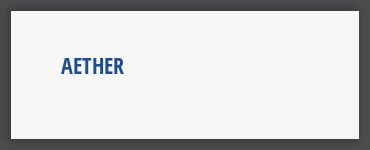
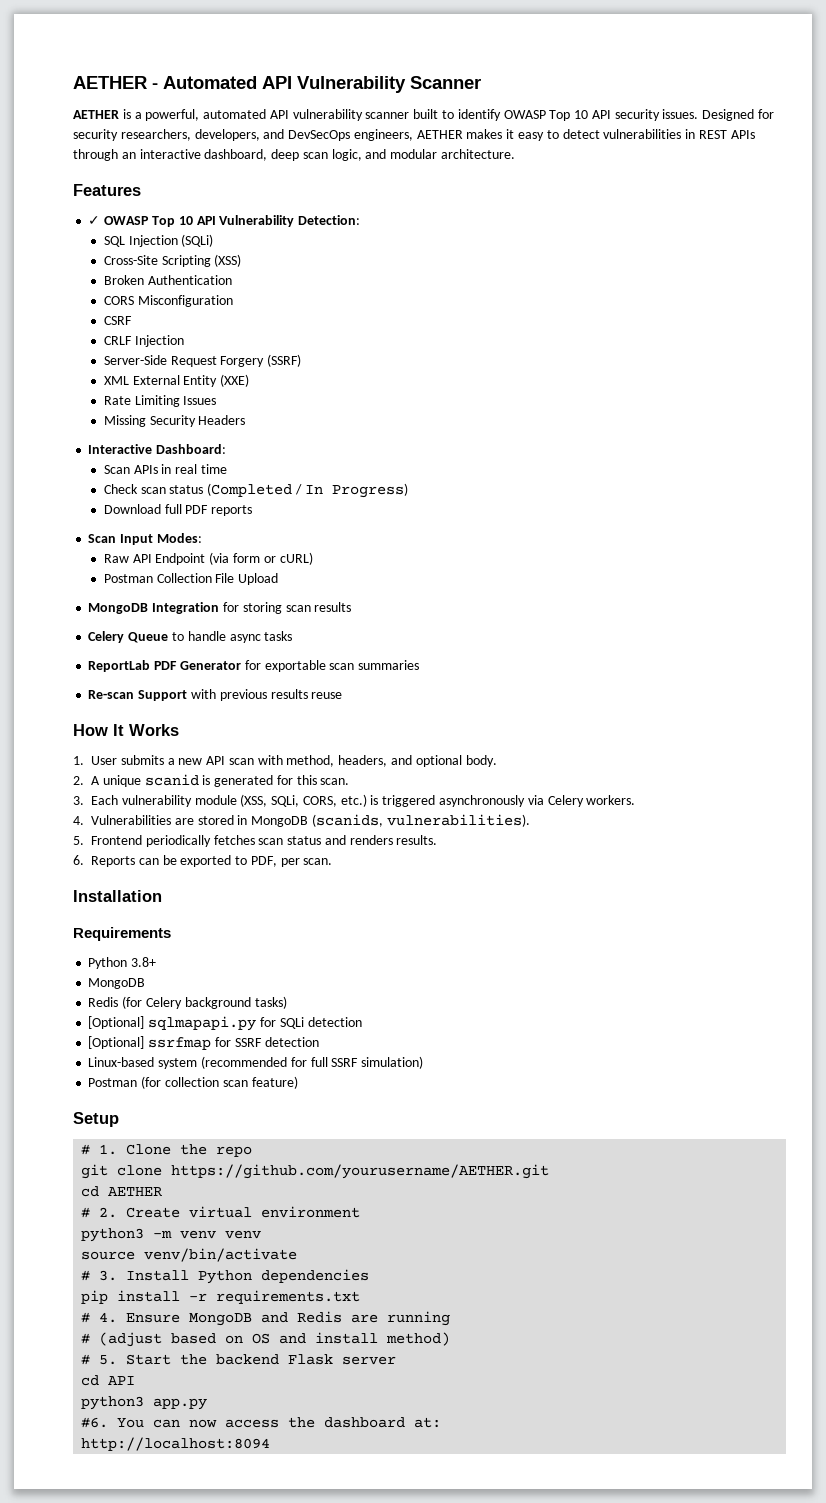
- AETHER
+ AETHER - Automated API Vulnerability Scanner
+ AETHER is a powerful, automated API vulnerability scanner built to identify OWASP Top 10 API security issues. Designed for security researchers, developers, and DevSecOps engineers, AETHER makes it easy to detect vulnerabilities in REST APIs through an interactive dashboard, deep scan logic, and modular architecture.
+ Features
+ ✓ OWASP Top 10 API Vulnerability Detection:
+ SQL Injection (SQLi)
+ Cross-Site Scripting (XSS)
+ Broken Authentication
+ CORS Misconfiguration
+ CSRF
+ CRLF Injection
+ Server-Side Request Forgery (SSRF)
+ XML External Entity (XXE)
+ Rate Limiting Issues
+ Missing Security Headers
+ Interactive Dashboard:
+ Scan APIs in real time
+ Check scan status (Completed / In Progress)
+ Download full PDF reports
+ Scan Input Modes:
+ Raw API Endpoint (via form or cURL)
+ Postman Collection File Upload
+ MongoDB Integration for storing scan results
+ Celery Queue to handle async tasks
+ ReportLab PDF Generator for exportable scan summaries
+ Re-scan Support with previous results reuse
+ How It Works
+ 1. User submits a new API scan with method, headers, and optional body.
+ 2. A unique scanid is generated for this scan.
+ 3. Each vulnerability module (XSS, SQLi, CORS, etc.) is triggered asynchronously via Celery workers.
+ 4. Vulnerabilities are stored in MongoDB (scanids, vulnerabilities).
+ 5. Frontend periodically fetches scan status and renders results.
+ 6. Reports can be exported to PDF, per scan.
+ Installation
+ Requirements
+ Python 3.8+
+ MongoDB
+ Redis (for Celery background tasks)
+ [Optional] sqlmapapi.py for SQLi detection
+ [Optional] ssrfmap for SSRF detection
+ Linux-based system (recommended for full SSRF simulation)
+ Postman (for collection scan feature)
+ Setup
+ # 1. Clone the repo
+ git clone https://github.com/yourusername/AETHER.git
+ cd AETHER
+ # 2. Create virtual environment
+ python3 -m venv venv
+ source venv/bin/activate
+ # 3. Install Python dependencies
+ pip install -r requirements.txt
+ # 4. Ensure MongoDB and Redis are running
+ # (adjust based on OS and install method)
+ # 5. Start the backend Flask server
+ cd API
+ python3 app.py
+ #6. You can now access the dashboard at:
+ http://localhost:8094

